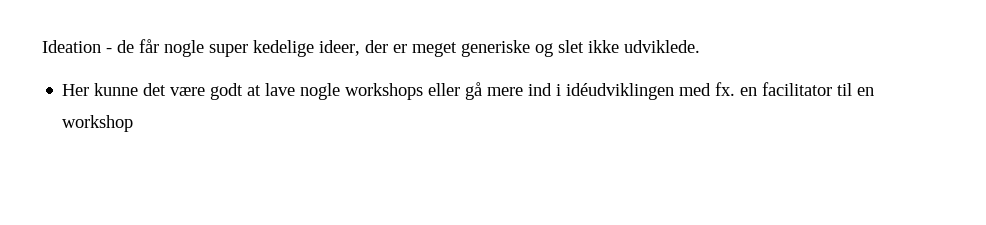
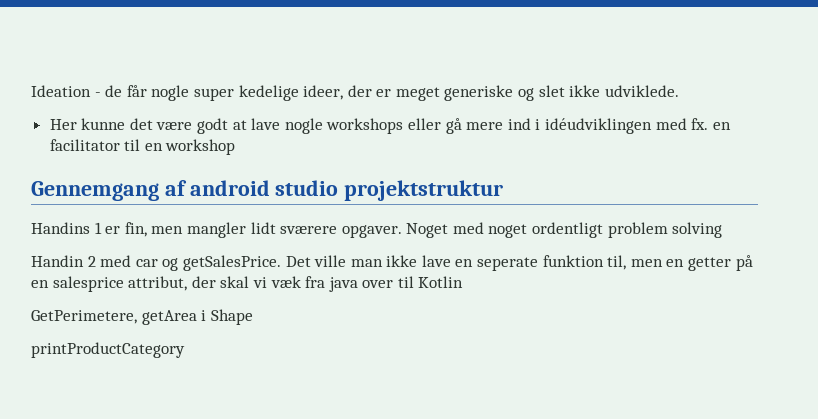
+ Gennemgang af android studio projektstruktur
+ Handins 1 er fin, men mangler lidt sværere opgaver. Noget med noget ordentligt problem solving
+ Handin 2 med car og getSalesPrice. Det ville man ikke lave en seperate funktion til, men en getter på en salesprice attribut, der skal vi væk fra java over til Kotlin
+ GetPerimetere, getArea i Shape
+ printProductCategory

